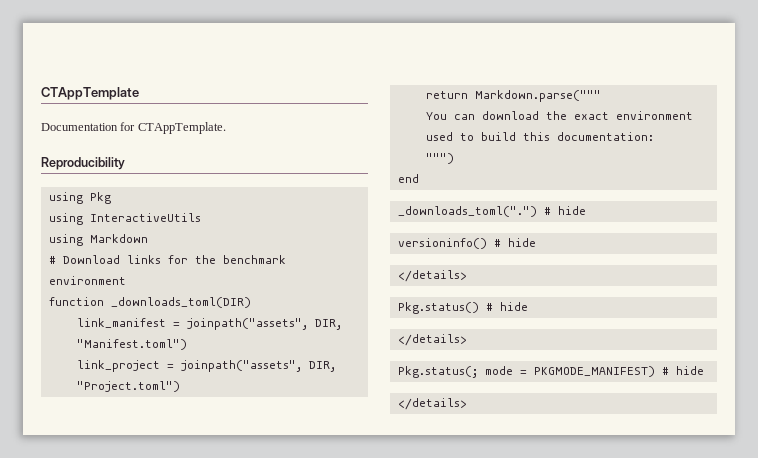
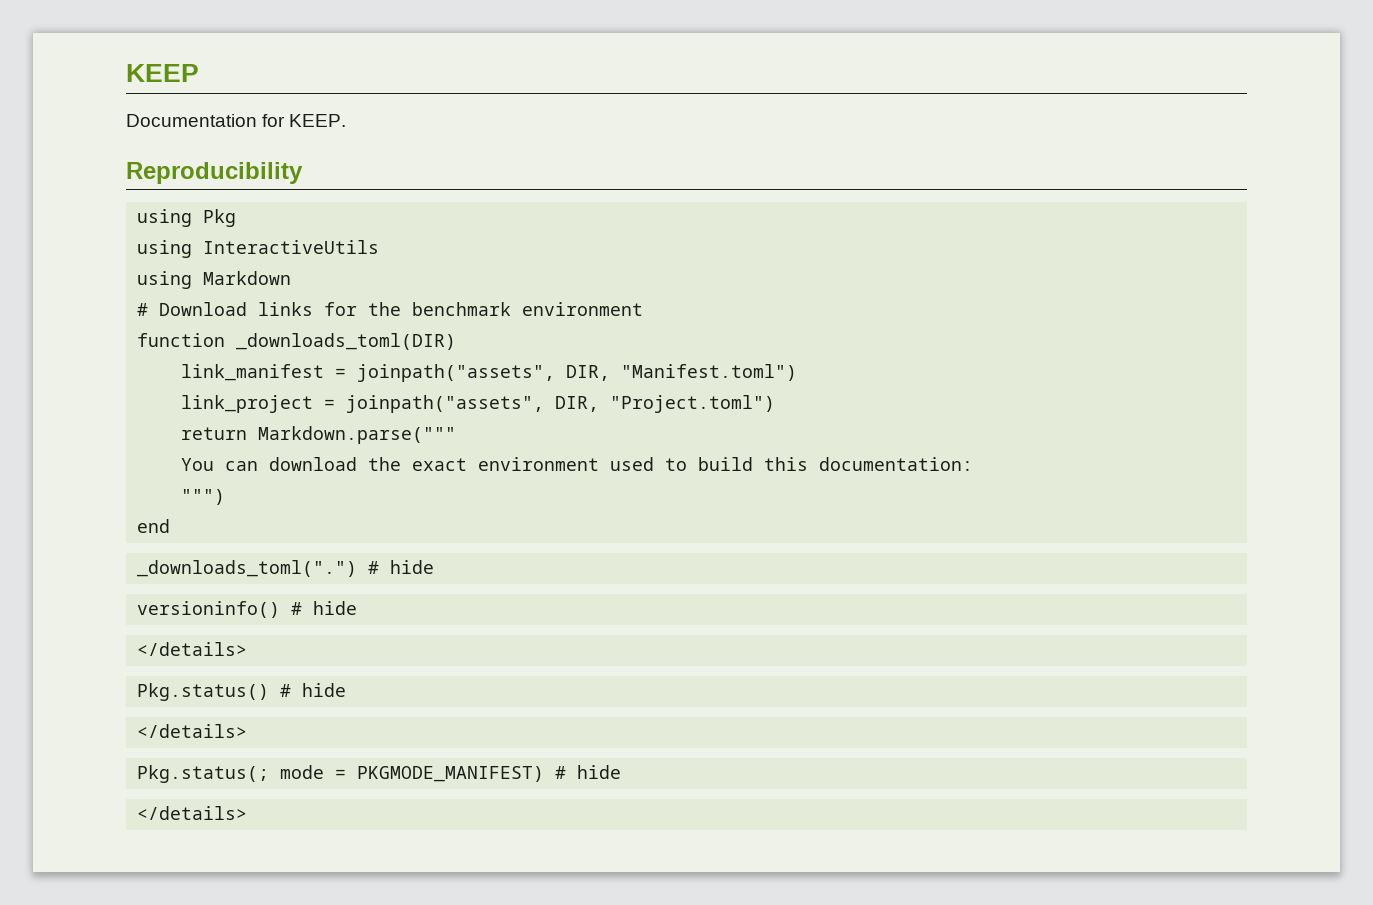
- CTAppTemplate
+ KEEP
- Documentation for CTAppTemplate.
+ Documentation for KEEP.

